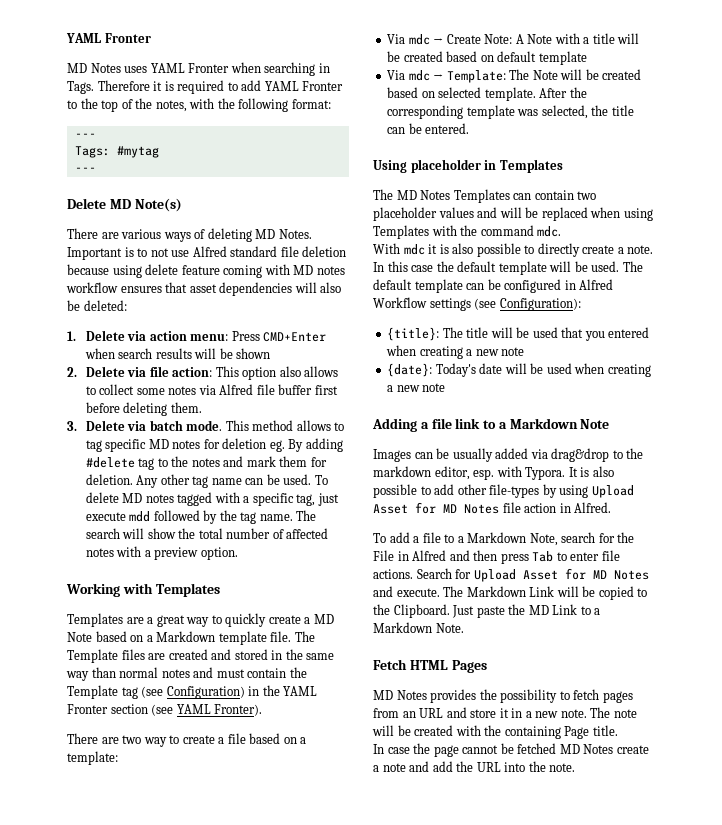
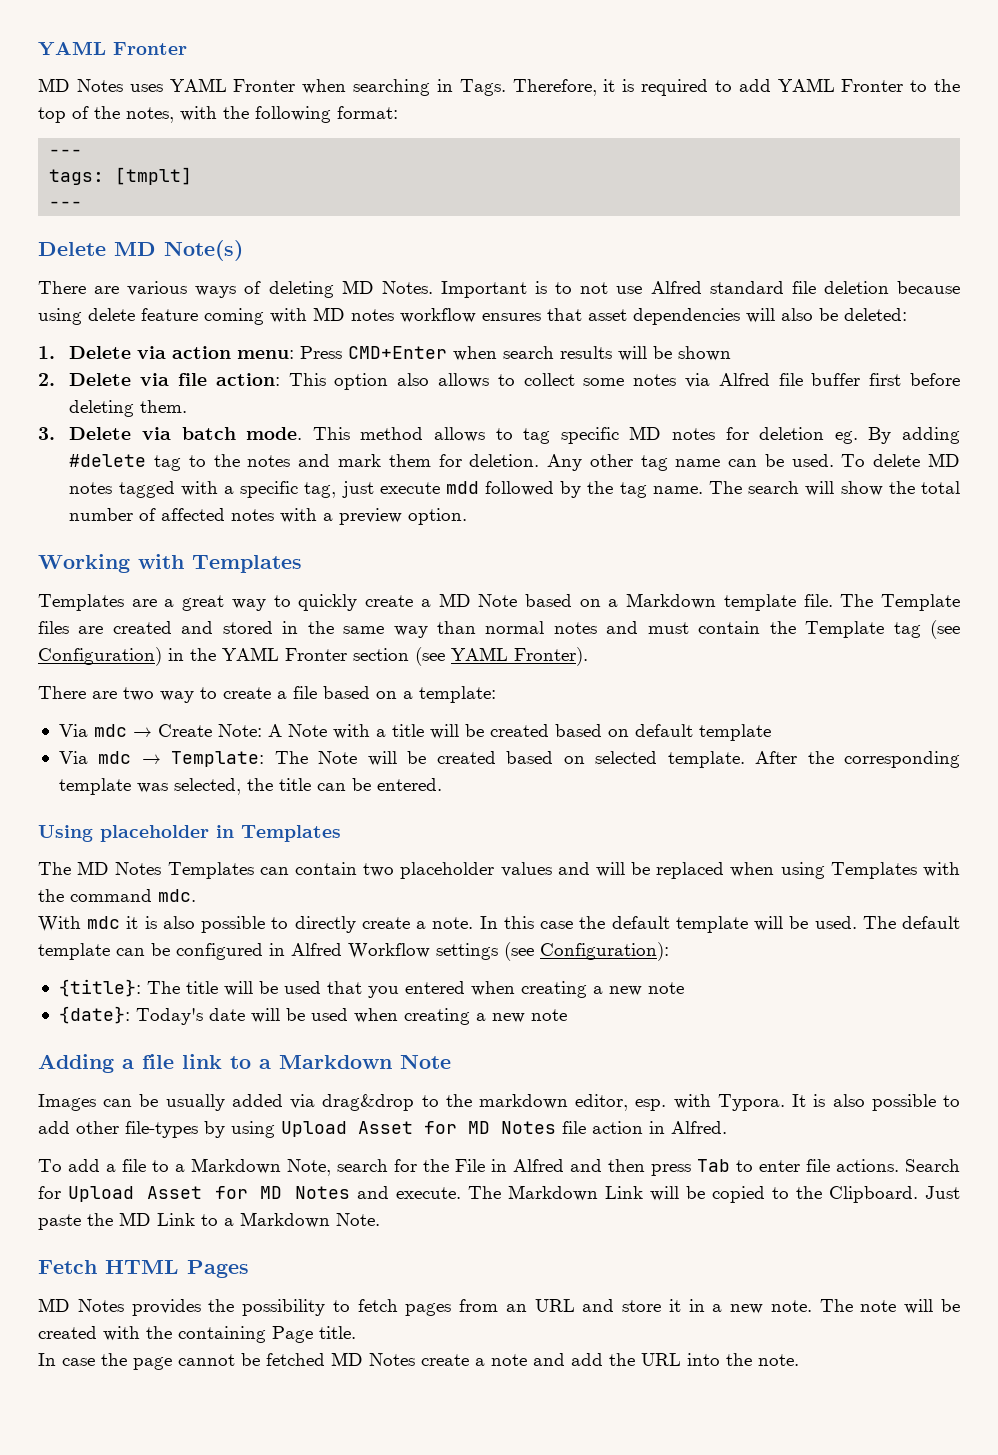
- Therefore it is required to add YAML Fronter to the top of the notes, with the following format:
+ Therefore, it is required to add YAML Fronter to the top of the notes, with the following format:
- Tags: #mytag
+ tags: [tmplt]

